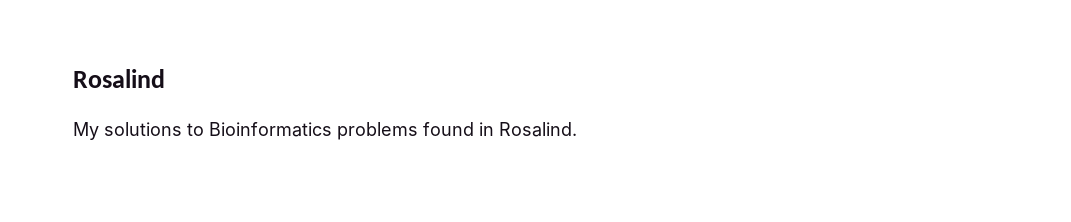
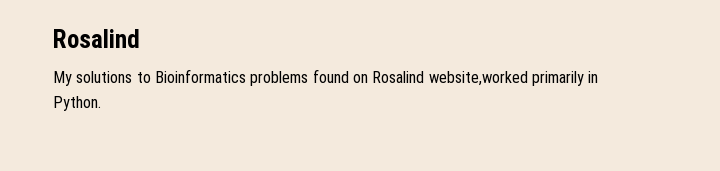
- My solutions to Bioinformatics problems found in Rosalind.
+ My solutions to Bioinformatics problems found on Rosalind website,worked primarily in Python.

